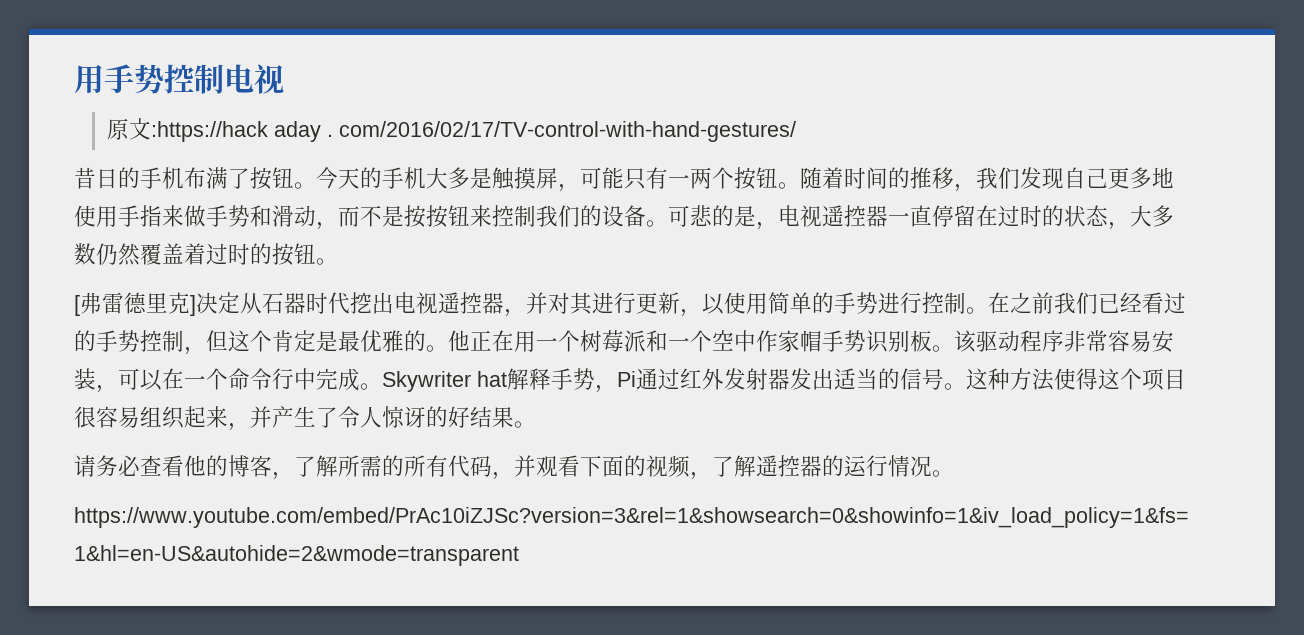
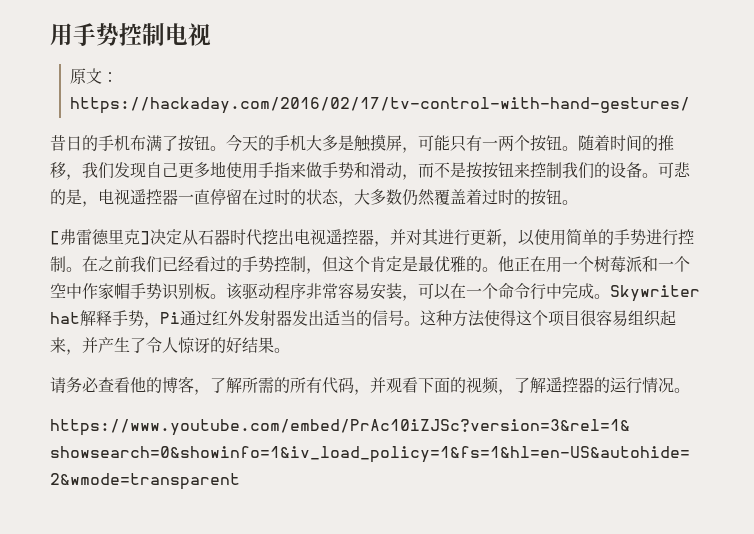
- 原文:https://hack aday . com/2016/02/17/TV-control-with-hand-gestures/
+ 原文：https://hackaday.com/2016/02/17/tv-control-with-hand-gestures/

